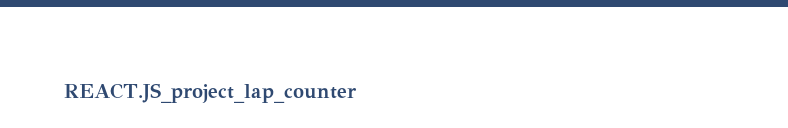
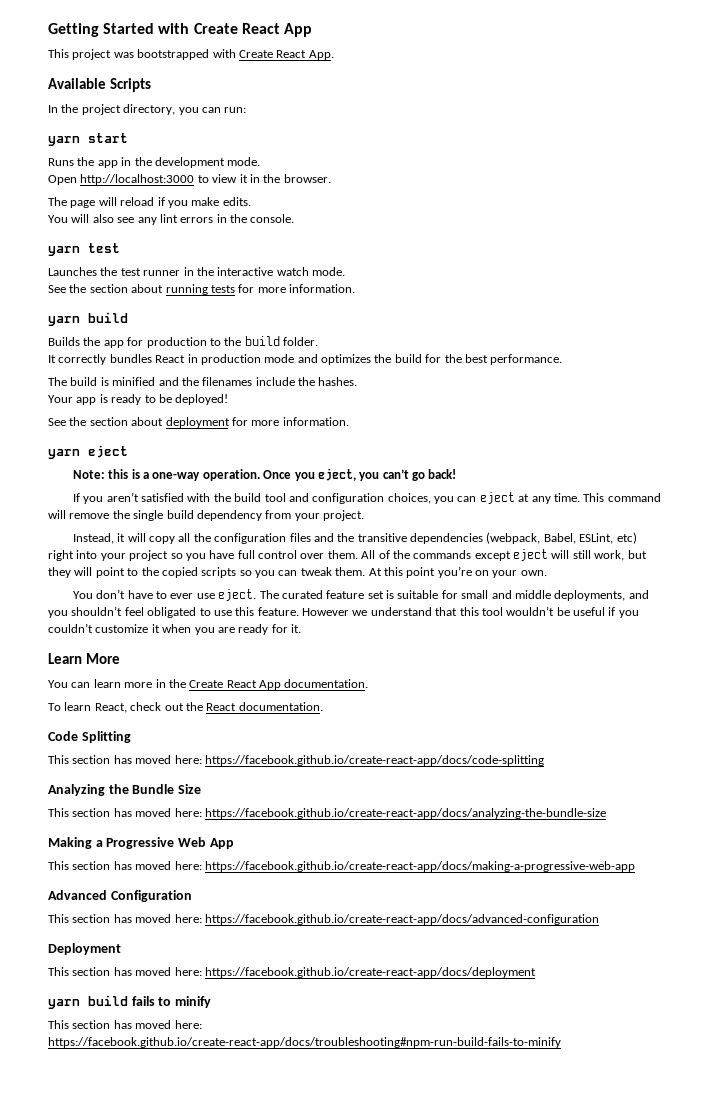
- REACT.JS_project_lap_counter
+ Getting Started with Create React App
+ This project was bootstrapped with Create React App.
+ Available Scripts
+ In the project directory, you can run:
+ yarn start
+ Runs the app in the development mode.
+ Open http://localhost:3000 to view it in the browser.
+ The page will reload if you make edits.
+ You will also see any lint errors in the console.
+ yarn test
+ Launches the test runner in the interactive watch mode.
+ See the section about running tests for more information.
+ yarn build
+ Builds the app for production to the build folder.
+ It correctly bundles React in production mode and optimizes the build for the best performance.
+ The build is minified and the filenames include the hashes.
+ Your app is ready to be deployed!
+ See the section about deployment for more information.
+ yarn eject
+ Note: this is a one-way operation. Once you eject, you can’t go back!
+ If you aren’t satisfied with the build tool and configuration choices, you can eject at any time. This command will remove the single build dependency from your project.
+ Instead, it will copy all the configuration files and the transitive dependencies (webpack, Babel, ESLint, etc) right into your project so you have full control over them. All of the commands except eject will still work, but they will point to the copied scripts so you can tweak them. At this point you’re on your own.
+ You don’t have to ever use eject. The curated feature set is suitable for small and middle deployments, and you shouldn’t feel obligated to use this feature. However we understand that this tool wouldn’t be useful if you couldn’t customize it when you are ready for it.
+ Learn More
+ You can learn more in the Create React App documentation.
+ To learn React, check out the React documentation.
+ Code Splitting
+ This section has moved here: https://facebook.github.io/create-react-app/docs/code-splitting
+ Analyzing the Bundle Size
+ This section has moved here: https://facebook.github.io/create-react-app/docs/analyzing-the-bundle-size
+ Making a Progressive Web App
+ This section has moved here: https://facebook.github.io/create-react-app/docs/making-a-progressive-web-app
+ Advanced Configuration
+ This section has moved here: https://facebook.github.io/create-react-app/docs/advanced-configuration
+ Deployment
+ This section has moved here: https://facebook.github.io/create-react-app/docs/deployment
+ yarn build fails to minify
+ This section has moved here: https://facebook.github.io/create-react-app/docs/troubleshooting#npm-run-build-fails-to-minify

